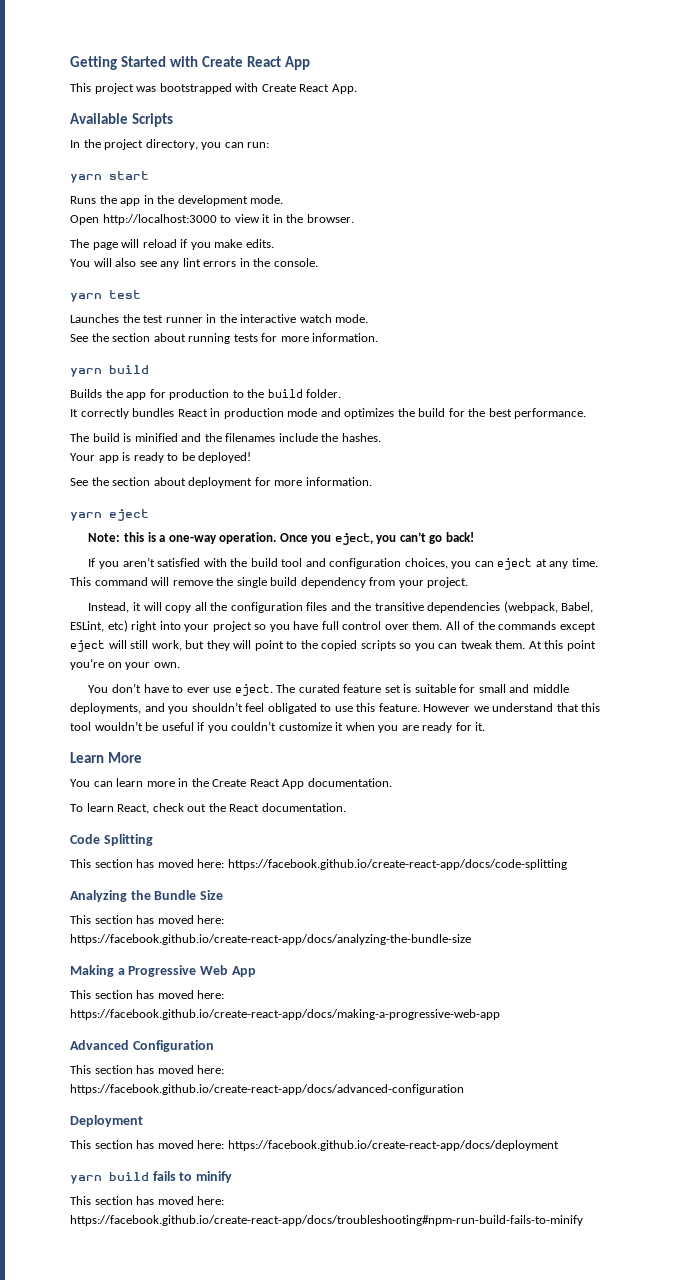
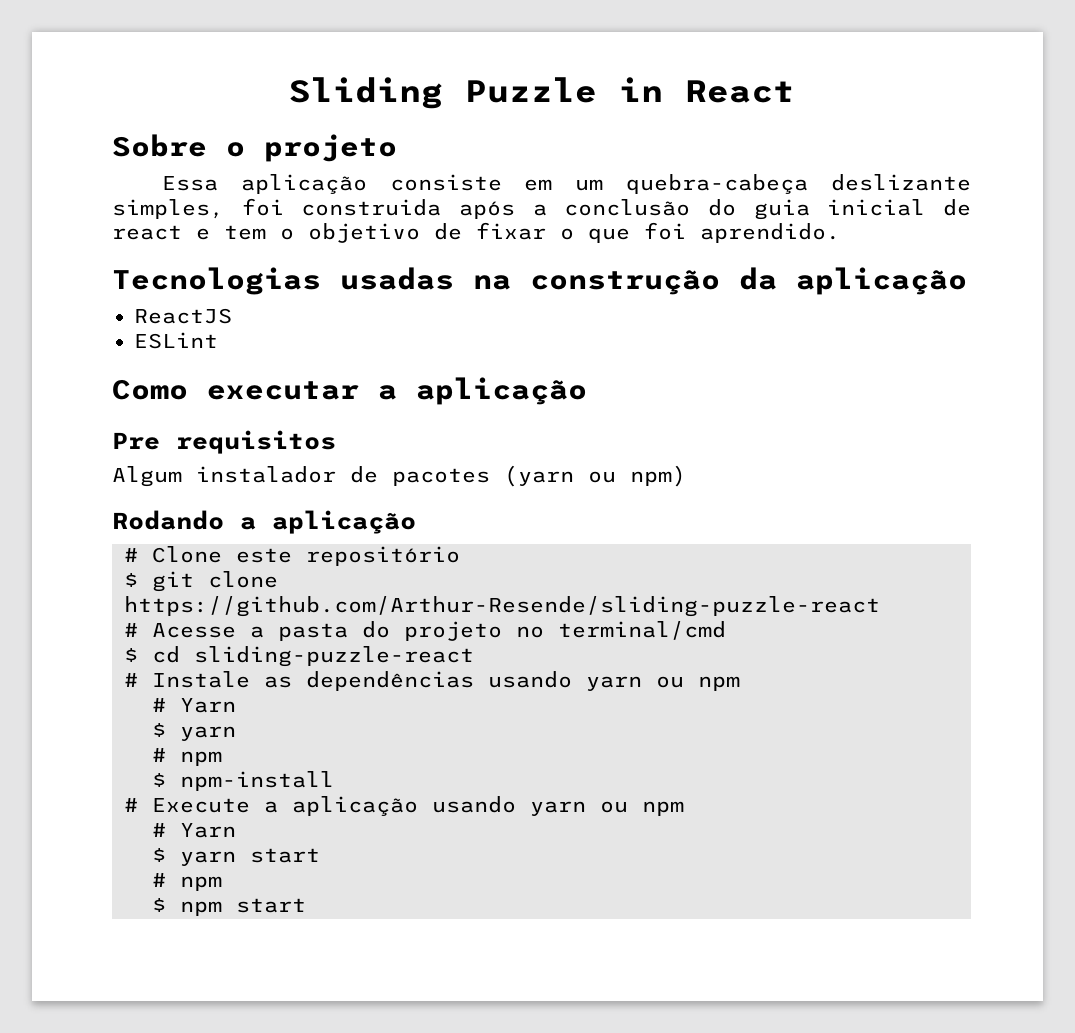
- Getting Started with Create React App
- This project was bootstrapped with Create React App.
- Available Scripts
- In the project directory, you can run:
- yarn start
- Runs the app in the development mode.
- Open http://localhost:3000 to view it in the browser.
- The page will reload if you make edits.
- You will also see any lint errors in the console.
- yarn test
- Launches the test runner in the interactive watch mode.
- See the section about running tests for more information.
- yarn build
- Builds the app for production to the build folder.
- It correctly bundles React in production mode and optimizes the build for the best performance.
- The build is minified and the filenames include the hashes.
- Your app is ready to be deployed!
- See the section about deployment for more information.
- yarn eject
- Note: this is a one-way operation. Once you eject, you can’t go back!
- If you aren’t satisfied with the build tool and configuration choices, you can eject at any time. This command will remove the single build dependency from your project.
- Instead, it will copy all the configuration files and the transitive dependencies (webpack, Babel, ESLint, etc) right into your project so you have full control over them. All of the commands except eject will still work, but they will point to the copied scripts so you can tweak them. At this point you’re on your own.
- You don’t have to ever use eject. The curated feature set is suitable for small and middle deployments, and you shouldn’t feel obligated to use this feature. However we understand that this tool wouldn’t be useful if you couldn’t customize it when you are ready for it.
- Learn More
- You can learn more in the Create React App documentation.
- To learn React, check out the React documentation.
- Code Splitting
- This section has moved here: https://facebook.github.io/create-react-app/docs/code-splitting
- Analyzing the Bundle Size
- This section has moved here: https://facebook.github.io/create-react-app/docs/analyzing-the-bundle-size
- Making a Progressive Web App
- This section has moved here: https://facebook.github.io/create-react-app/docs/making-a-progressive-web-app
- Advanced Configuration
- This section has moved here: https://facebook.github.io/create-react-app/docs/advanced-configuration
- Deployment
- This section has moved here: https://facebook.github.io/create-react-app/docs/deployment
- yarn build fails to minify
- This section has moved here: https://facebook.github.io/create-react-app/docs/troubleshooting#npm-run-build-fails-to-minify
+ Sliding Puzzle in React
+ Sobre o projeto
+ Essa aplicação consiste em um quebra-cabeça deslizante simples, foi construida após a conclusão do guia inicial de react e tem o objetivo de fixar o que foi aprendido.
+ Tecnologias usadas na construção da aplicação
+ ReactJS
+ ESLint
+ Como executar a aplicação
+ Pre requisitos
+ Algum instalador de pacotes (yarn ou npm)
+ Rodando a aplicação
+ # Clone este repositório
+ $ git clone https://github.com/Arthur-Resende/sliding-puzzle-react
+ # Acesse a pasta do projeto no terminal/cmd
+ $ cd sliding-puzzle-react
+ # Instale as dependências usando yarn ou npm
+ # Yarn
+ $ yarn
+ # npm
+ $ npm-install
+ # Execute a aplicação usando yarn ou npm
+ # Yarn
+ $ yarn start
+ # npm
+ $ npm start

